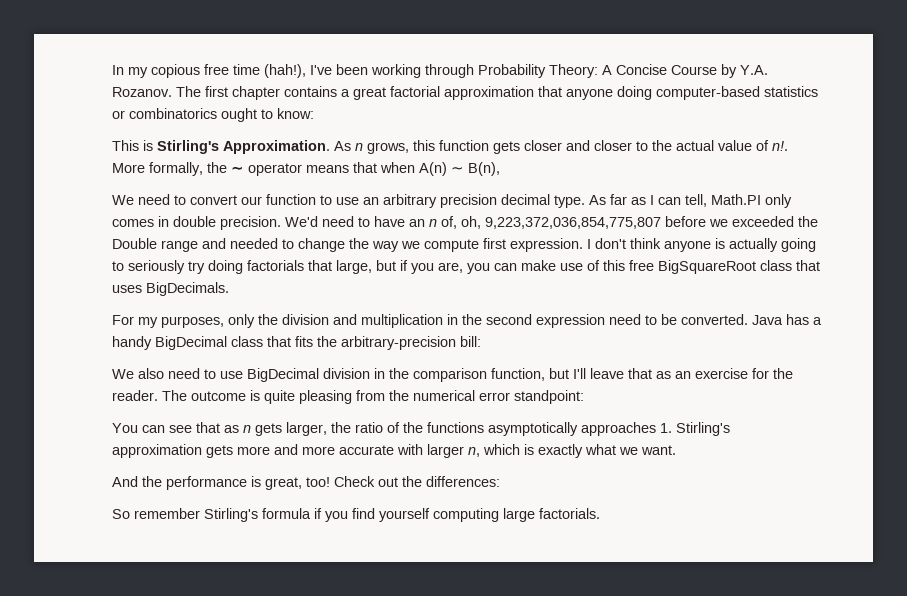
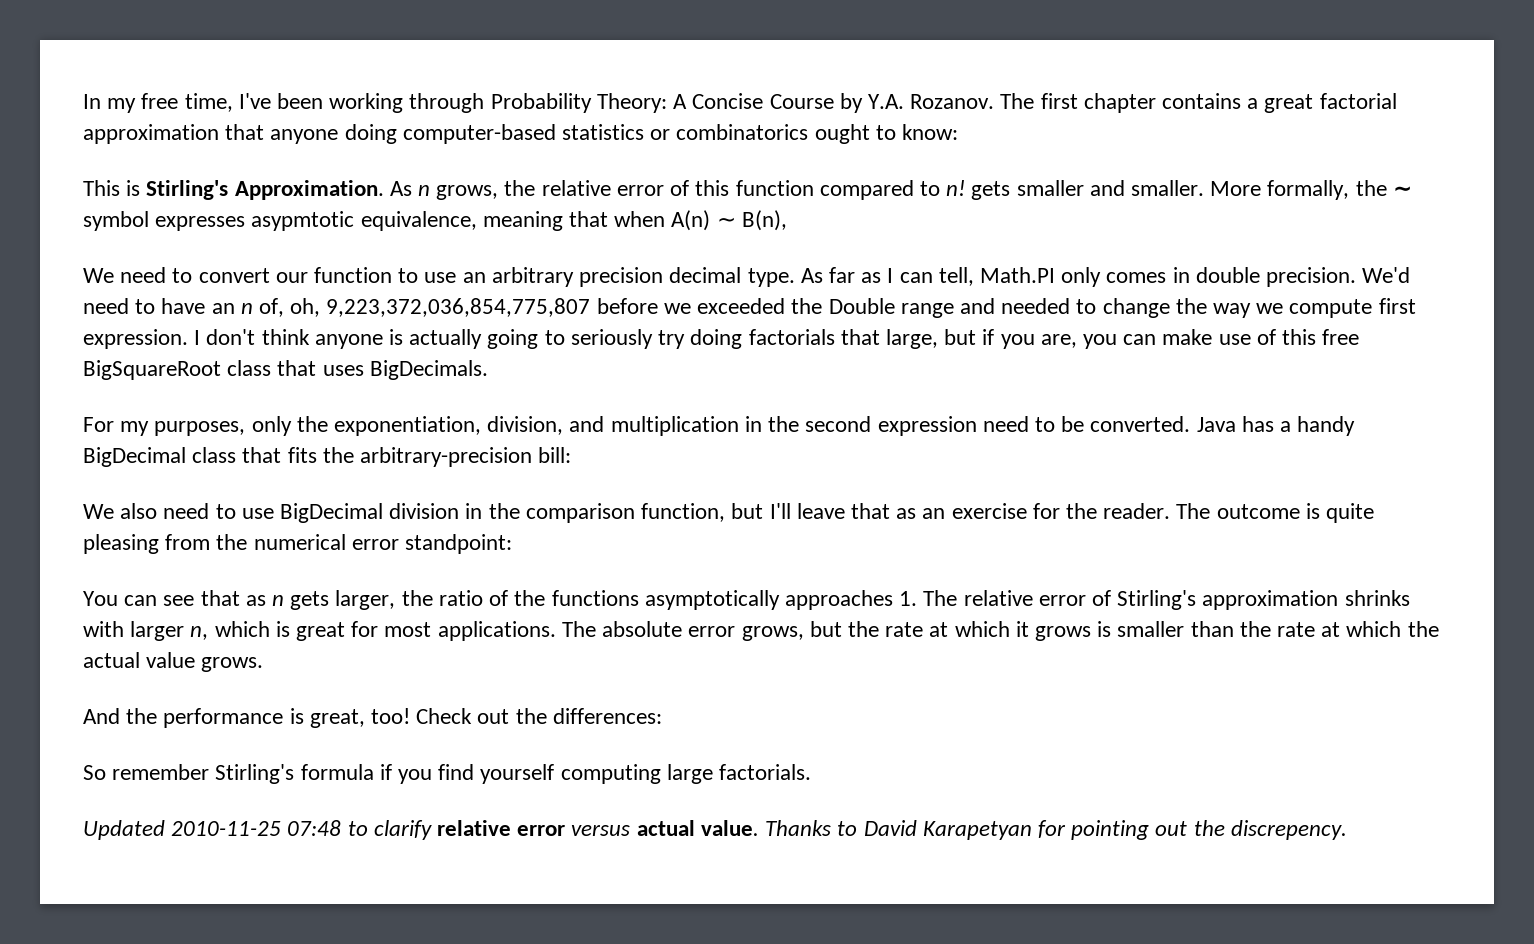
- In my copious free time (hah!), I've been working through Probability Theory: A Concise Course by Y.A. Rozanov.
+ In my free time, I've been working through Probability Theory: A Concise Course by Y.A. Rozanov.
- As n grows, this function gets closer and closer to the actual value of n!. More formally, the ∼ operator means that when A(n) ∼ B(n),
+ As n grows, the relative error of this function compared to n! gets smaller and smaller. More formally, the ∼ symbol expresses asypmtotic equivalence, meaning that when A(n) ∼ B(n),
- For my purposes, only the division and multiplication in the second expression need to be converted.
+ For my purposes, only the exponentiation, division, and multiplication in the second expression need to be converted.
- You can see that as n gets larger, the ratio of the functions asymptotically approaches 1. Stirling's approximation gets more and more accurate with larger n, which is exactly what we want.
+ You can see that as n gets larger, the ratio of the functions asymptotically approaches 1. The relative error of Stirling's approximation shrinks with larger n, which is great for most applications. The absolute error grows, but the rate at which it grows is smaller than the rate at which the actual value grows.
+ Updated 2010-11-25 07:48 to clarify relative error versus actual value. Thanks to David Karapetyan for pointing out the discrepency.

